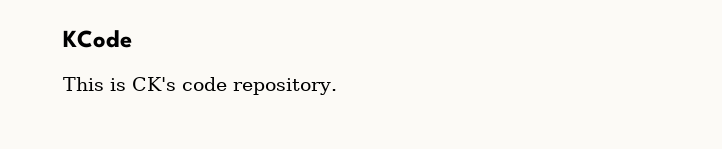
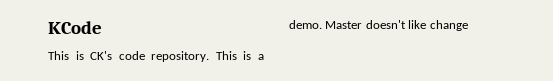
+ This is a demo. Master doesn't like change

